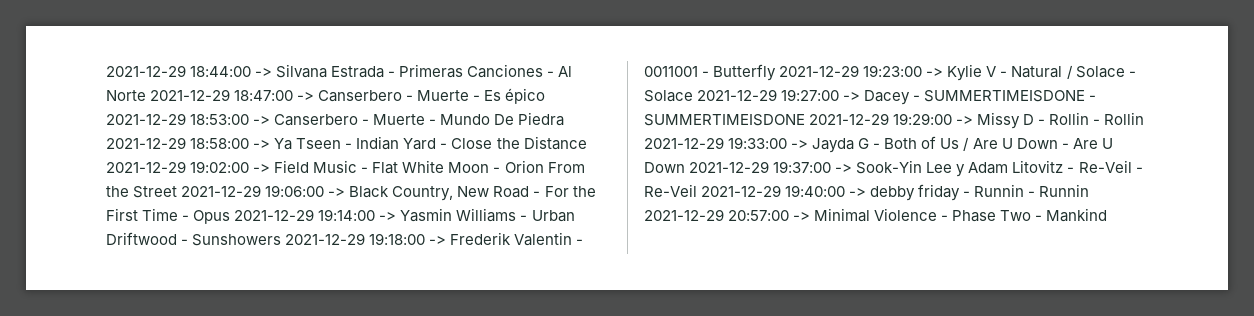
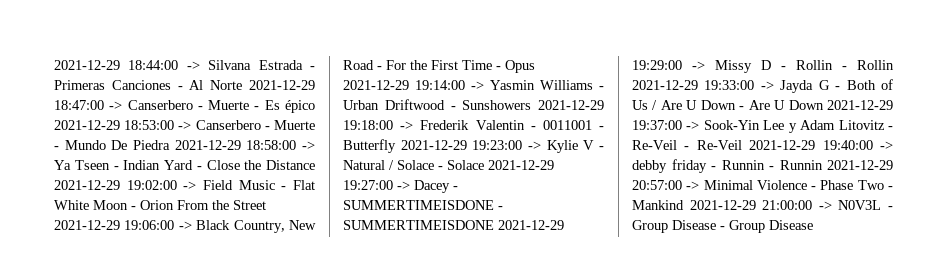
- 2021-12-29 18:44:00 -> Silvana Estrada - Primeras Canciones - Al Norte 2021-12-29 18:47:00 -> Canserbero - Muerte - Es épico 2021-12-29 18:53:00 -> Canserbero - Muerte - Mundo De Piedra 2021-12-29 18:58:00 -> Ya Tseen - Indian Yard - Close the Distance 2021-12-29 19:02:00 -> Field Music - Flat White Moon - Orion From the Street 2021-12-29 19:06:00 -> Black Country, New Road - For the First Time - Opus 2021-12-29 19:14:00 -> Yasmin Williams - Urban Driftwood - Sunshowers 2021-12-29 19:18:00 -> Frederik Valentin - 0011001 - Butterfly 2021-12-29 19:23:00 -> Kylie V - Natural / Solace - Solace 2021-12-29 19:27:00 -> Dacey - SUMMERTIMEISDONE - SUMMERTIMEISDONE 2021-12-29 19:29:00 -> Missy D - Rollin - Rollin 2021-12-29 19:33:00 -> Jayda G - Both of Us / Are U Down - Are U Down 2021-12-29 19:37:00 -> Sook-Yin Lee y Adam Litovitz - Re-Veil - Re-Veil 2021-12-29 19:40:00 -> debby friday - Runnin - Runnin 2021-12-29 20:57:00 -> Minimal Violence - Phase Two - Mankind
+ 2021-12-29 18:44:00 -> Silvana Estrada - Primeras Canciones - Al Norte 2021-12-29 18:47:00 -> Canserbero - Muerte - Es épico 2021-12-29 18:53:00 -> Canserbero - Muerte - Mundo De Piedra 2021-12-29 18:58:00 -> Ya Tseen - Indian Yard - Close the Distance 2021-12-29 19:02:00 -> Field Music - Flat White Moon - Orion From the Street 2021-12-29 19:06:00 -> Black Country, New Road - For the First Time - Opus 2021-12-29 19:14:00 -> Yasmin Williams - Urban Driftwood - Sunshowers 2021-12-29 19:18:00 -> Frederik Valentin - 0011001 - Butterfly 2021-12-29 19:23:00 -> Kylie V - Natural / Solace - Solace 2021-12-29 19:27:00 -> Dacey - SUMMERTIMEISDONE - SUMMERTIMEISDONE 2021-12-29 19:29:00 -> Missy D - Rollin - Rollin 2021-12-29 19:33:00 -> Jayda G - Both of Us / Are U Down - Are U Down 2021-12-29 19:37:00 -> Sook-Yin Lee y Adam Litovitz - Re-Veil - Re-Veil 2021-12-29 19:40:00 -> debby friday - Runnin - Runnin 2021-12-29 20:57:00 -> Minimal Violence - Phase Two - Mankind 2021-12-29 21:00:00 -> N0V3L - Group Disease - Group Disease

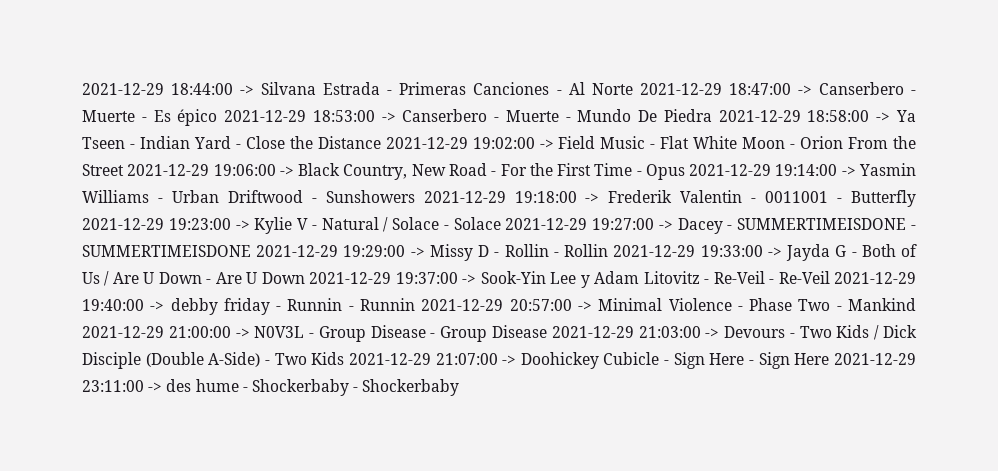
- 2021-12-29 18:44:00 -> Silvana Estrada - Primeras Canciones - Al Norte 2021-12-29 18:47:00 -> Canserbero - Muerte - Es épico 2021-12-29 18:53:00 -> Canserbero - Muerte - Mundo De Piedra 2021-12-29 18:58:00 -> Ya Tseen - Indian Yard - Close the Distance 2021-12-29 19:02:00 -> Field Music - Flat White Moon - Orion From the Street 2021-12-29 19:06:00 -> Black Country, New Road - For the First Time - Opus 2021-12-29 19:14:00 -> Yasmin Williams - Urban Driftwood - Sunshowers 2021-12-29 19:18:00 -> Frederik Valentin - 0011001 - Butterfly 2021-12-29 19:23:00 -> Kylie V - Natural / Solace - Solace 2021-12-29 19:27:00 -> Dacey - SUMMERTIMEISDONE - SUMMERTIMEISDONE 2021-12-29 19:29:00 -> Missy D - Rollin - Rollin 2021-12-29 19:33:00 -> Jayda G - Both of Us / Are U Down - Are U Down 2021-12-29 19:37:00 -> Sook-Yin Lee y Adam Litovitz - Re-Veil - Re-Veil 2021-12-29 19:40:00 -> debby friday - Runnin - Runnin 2021-12-29 20:57:00 -> Minimal Violence - Phase Two - Mankind 2021-12-29 21:00:00 -> N0V3L - Group Disease - Group Disease
+ 2021-12-29 18:44:00 -> Silvana Estrada - Primeras Canciones - Al Norte 2021-12-29 18:47:00 -> Canserbero - Muerte - Es épico 2021-12-29 18:53:00 -> Canserbero - Muerte - Mundo De Piedra 2021-12-29 18:58:00 -> Ya Tseen - Indian Yard - Close the Distance 2021-12-29 19:02:00 -> Field Music - Flat White Moon - Orion From the Street 2021-12-29 19:06:00 -> Black Country, New Road - For the First Time - Opus 2021-12-29 19:14:00 -> Yasmin Williams - Urban Driftwood - Sunshowers 2021-12-29 19:18:00 -> Frederik Valentin - 0011001 - Butterfly 2021-12-29 19:23:00 -> Kylie V - Natural / Solace - Solace 2021-12-29 19:27:00 -> Dacey - SUMMERTIMEISDONE - SUMMERTIMEISDONE 2021-12-29 19:29:00 -> Missy D - Rollin - Rollin 2021-12-29 19:33:00 -> Jayda G - Both of Us / Are U Down - Are U Down 2021-12-29 19:37:00 -> Sook-Yin Lee y Adam Litovitz - Re-Veil - Re-Veil 2021-12-29 19:40:00 -> debby friday - Runnin - Runnin 2021-12-29 20:57:00 -> Minimal Violence - Phase Two - Mankind 2021-12-29 21:00:00 -> N0V3L - Group Disease - Group Disease 2021-12-29 21:03:00 -> Devours - Two Kids / Dick Disciple (Double A-Side) - Two Kids 2021-12-29 21:07:00 -> Doohickey Cubicle - Sign Here - Sign Here 2021-12-29 23:11:00 -> des hume - Shockerbaby - Shockerbaby

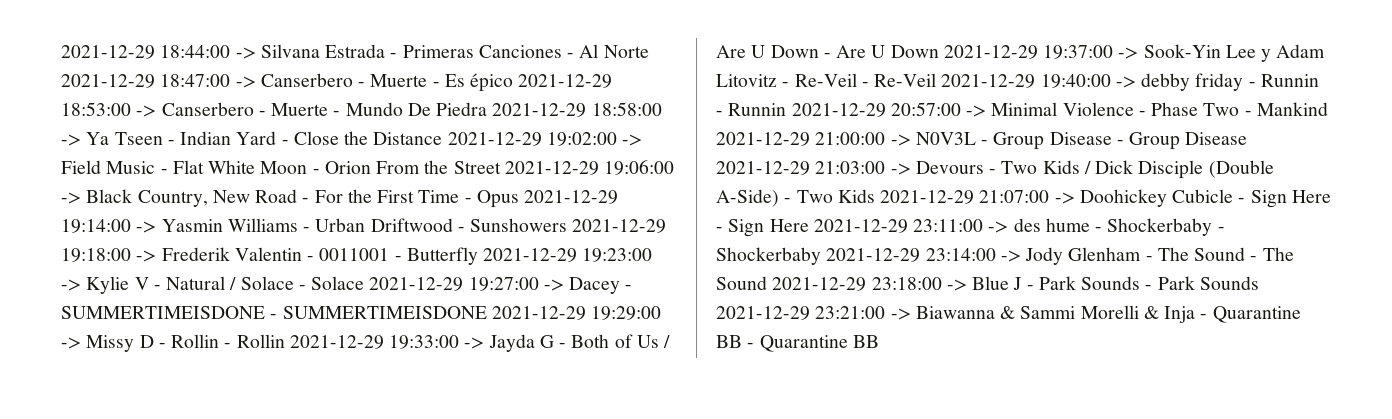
- 2021-12-29 18:44:00 -> Silvana Estrada - Primeras Canciones - Al Norte 2021-12-29 18:47:00 -> Canserbero - Muerte - Es épico 2021-12-29 18:53:00 -> Canserbero - Muerte - Mundo De Piedra 2021-12-29 18:58:00 -> Ya Tseen - Indian Yard - Close the Distance 2021-12-29 19:02:00 -> Field Music - Flat White Moon - Orion From the Street 2021-12-29 19:06:00 -> Black Country, New Road - For the First Time - Opus 2021-12-29 19:14:00 -> Yasmin Williams - Urban Driftwood - Sunshowers 2021-12-29 19:18:00 -> Frederik Valentin - 0011001 - Butterfly 2021-12-29 19:23:00 -> Kylie V - Natural / Solace - Solace 2021-12-29 19:27:00 -> Dacey - SUMMERTIMEISDONE - SUMMERTIMEISDONE 2021-12-29 19:29:00 -> Missy D - Rollin - Rollin 2021-12-29 19:33:00 -> Jayda G - Both of Us / Are U Down - Are U Down 2021-12-29 19:37:00 -> Sook-Yin Lee y Adam Litovitz - Re-Veil - Re-Veil 2021-12-29 19:40:00 -> debby friday - Runnin - Runnin 2021-12-29 20:57:00 -> Minimal Violence - Phase Two - Mankind 2021-12-29 21:00:00 -> N0V3L - Group Disease - Group Disease 2021-12-29 21:03:00 -> Devours - Two Kids / Dick Disciple (Double A-Side) - Two Kids 2021-12-29 21:07:00 -> Doohickey Cubicle - Sign Here - Sign Here 2021-12-29 23:11:00 -> des hume - Shockerbaby - Shockerbaby
+ 2021-12-29 18:44:00 -> Silvana Estrada - Primeras Canciones - Al Norte 2021-12-29 18:47:00 -> Canserbero - Muerte - Es épico 2021-12-29 18:53:00 -> Canserbero - Muerte - Mundo De Piedra 2021-12-29 18:58:00 -> Ya Tseen - Indian Yard - Close the Distance 2021-12-29 19:02:00 -> Field Music - Flat White Moon - Orion From the Street 2021-12-29 19:06:00 -> Black Country, New Road - For the First Time - Opus 2021-12-29 19:14:00 -> Yasmin Williams - Urban Driftwood - Sunshowers 2021-12-29 19:18:00 -> Frederik Valentin - 0011001 - Butterfly 2021-12-29 19:23:00 -> Kylie V - Natural / Solace - Solace 2021-12-29 19:27:00 -> Dacey - SUMMERTIMEISDONE - SUMMERTIMEISDONE 2021-12-29 19:29:00 -> Missy D - Rollin - Rollin 2021-12-29 19:33:00 -> Jayda G - Both of Us / Are U Down - Are U Down 2021-12-29 19:37:00 -> Sook-Yin Lee y Adam Litovitz - Re-Veil - Re-Veil 2021-12-29 19:40:00 -> debby friday - Runnin - Runnin 2021-12-29 20:57:00 -> Minimal Violence - Phase Two - Mankind 2021-12-29 21:00:00 -> N0V3L - Group Disease - Group Disease 2021-12-29 21:03:00 -> Devours - Two Kids / Dick Disciple (Double A-Side) - Two Kids 2021-12-29 21:07:00 -> Doohickey Cubicle - Sign Here - Sign Here 2021-12-29 23:11:00 -> des hume - Shockerbaby - Shockerbaby 2021-12-29 23:14:00 -> Jody Glenham - The Sound - The Sound 2021-12-29 23:18:00 -> Blue J - Park Sounds - Park Sounds 2021-12-29 23:21:00 -> Biawanna & Sammi Morelli & Inja - Quarantine BB - Quarantine BB

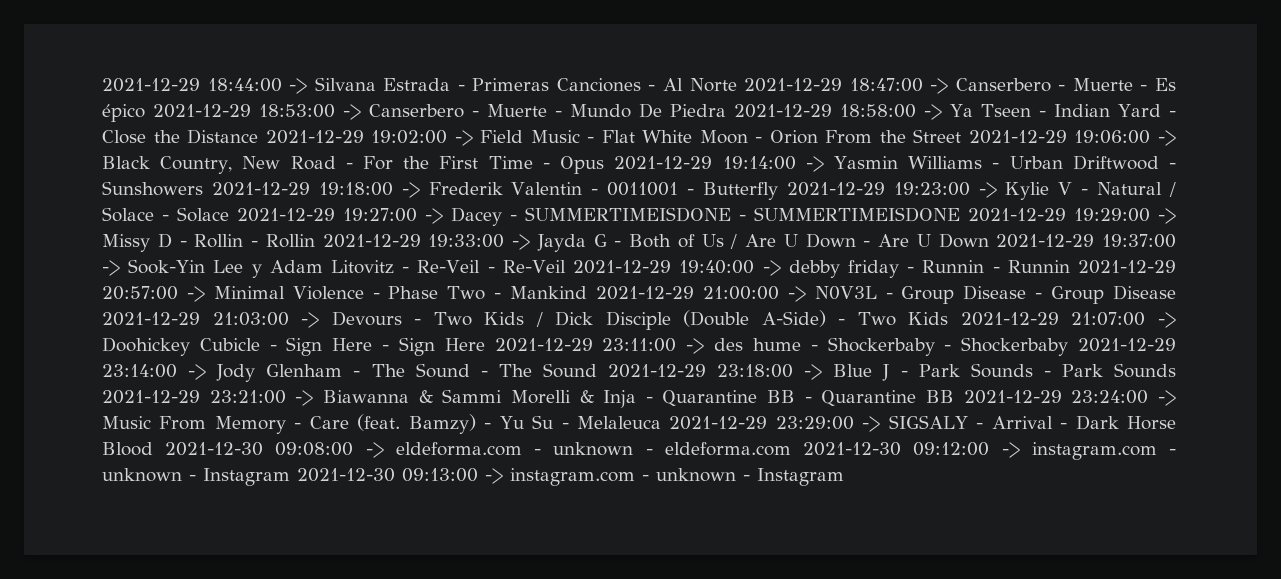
- 2021-12-29 18:44:00 -> Silvana Estrada - Primeras Canciones - Al Norte 2021-12-29 18:47:00 -> Canserbero - Muerte - Es épico 2021-12-29 18:53:00 -> Canserbero - Muerte - Mundo De Piedra 2021-12-29 18:58:00 -> Ya Tseen - Indian Yard - Close the Distance 2021-12-29 19:02:00 -> Field Music - Flat White Moon - Orion From the Street 2021-12-29 19:06:00 -> Black Country, New Road - For the First Time - Opus 2021-12-29 19:14:00 -> Yasmin Williams - Urban Driftwood - Sunshowers 2021-12-29 19:18:00 -> Frederik Valentin - 0011001 - Butterfly 2021-12-29 19:23:00 -> Kylie V - Natural / Solace - Solace 2021-12-29 19:27:00 -> Dacey - SUMMERTIMEISDONE - SUMMERTIMEISDONE 2021-12-29 19:29:00 -> Missy D - Rollin - Rollin 2021-12-29 19:33:00 -> Jayda G - Both of Us / Are U Down - Are U Down 2021-12-29 19:37:00 -> Sook-Yin Lee y Adam Litovitz - Re-Veil - Re-Veil 2021-12-29 19:40:00 -> debby friday - Runnin - Runnin 2021-12-29 20:57:00 -> Minimal Violence - Phase Two - Mankind 2021-12-29 21:00:00 -> N0V3L - Group Disease - Group Disease 2021-12-29 21:03:00 -> Devours - Two Kids / Dick Disciple (Double A-Side) - Two Kids 2021-12-29 21:07:00 -> Doohickey Cubicle - Sign Here - Sign Here 2021-12-29 23:11:00 -> des hume - Shockerbaby - Shockerbaby 2021-12-29 23:14:00 -> Jody Glenham - The Sound - The Sound 2021-12-29 23:18:00 -> Blue J - Park Sounds - Park Sounds 2021-12-29 23:21:00 -> Biawanna & Sammi Morelli & Inja - Quarantine BB - Quarantine BB
+ 2021-12-29 18:44:00 -> Silvana Estrada - Primeras Canciones - Al Norte 2021-12-29 18:47:00 -> Canserbero - Muerte - Es épico 2021-12-29 18:53:00 -> Canserbero - Muerte - Mundo De Piedra 2021-12-29 18:58:00 -> Ya Tseen - Indian Yard - Close the Distance 2021-12-29 19:02:00 -> Field Music - Flat White Moon - Orion From the Street 2021-12-29 19:06:00 -> Black Country, New Road - For the First Time - Opus 2021-12-29 19:14:00 -> Yasmin Williams - Urban Driftwood - Sunshowers 2021-12-29 19:18:00 -> Frederik Valentin - 0011001 - Butterfly 2021-12-29 19:23:00 -> Kylie V - Natural / Solace - Solace 2021-12-29 19:27:00 -> Dacey - SUMMERTIMEISDONE - SUMMERTIMEISDONE 2021-12-29 19:29:00 -> Missy D - Rollin - Rollin 2021-12-29 19:33:00 -> Jayda G - Both of Us / Are U Down - Are U Down 2021-12-29 19:37:00 -> Sook-Yin Lee y Adam Litovitz - Re-Veil - Re-Veil 2021-12-29 19:40:00 -> debby friday - Runnin - Runnin 2021-12-29 20:57:00 -> Minimal Violence - Phase Two - Mankind 2021-12-29 21:00:00 -> N0V3L - Group Disease - Group Disease 2021-12-29 21:03:00 -> Devours - Two Kids / Dick Disciple (Double A-Side) - Two Kids 2021-12-29 21:07:00 -> Doohickey Cubicle - Sign Here - Sign Here 2021-12-29 23:11:00 -> des hume - Shockerbaby - Shockerbaby 2021-12-29 23:14:00 -> Jody Glenham - The Sound - The Sound 2021-12-29 23:18:00 -> Blue J - Park Sounds - Park Sounds 2021-12-29 23:21:00 -> Biawanna & Sammi Morelli & Inja - Quarantine BB - Quarantine BB 2021-12-29 23:24:00 -> Music From Memory - Care (feat. Bamzy) - Yu Su - Melaleuca 2021-12-29 23:29:00 -> SIGSALY - Arrival - Dark Horse Blood 2021-12-30 09:08:00 -> eldeforma.com - unknown - eldeforma.com 2021-12-30 09:12:00 -> instagram.com - unknown - Instagram 2021-12-30 09:13:00 -> instagram.com - unknown - Instagram

